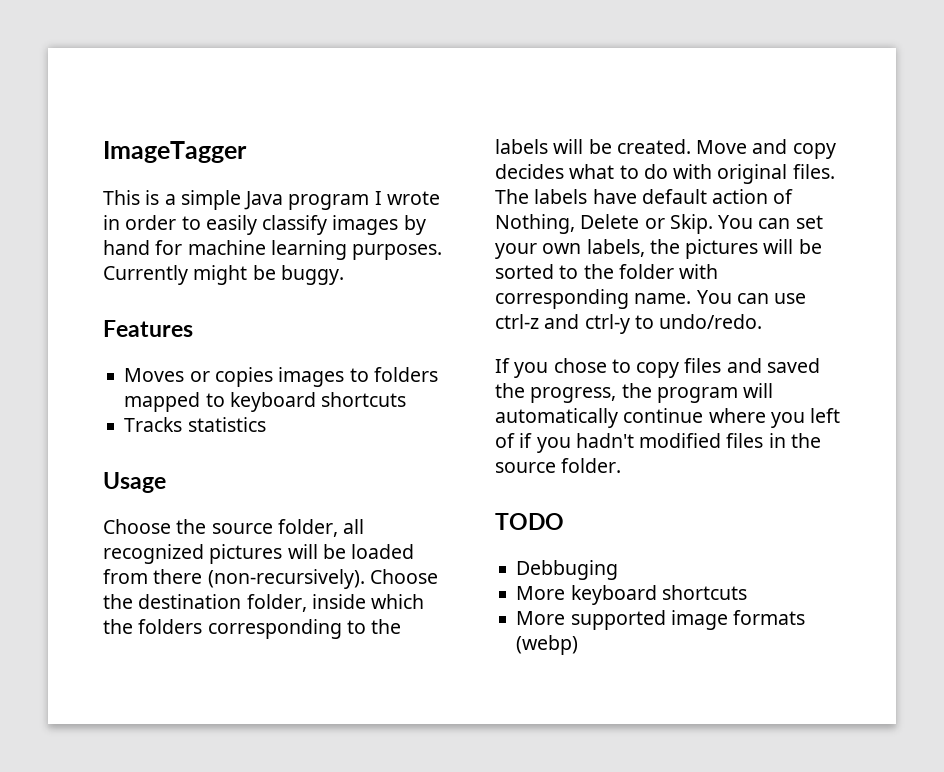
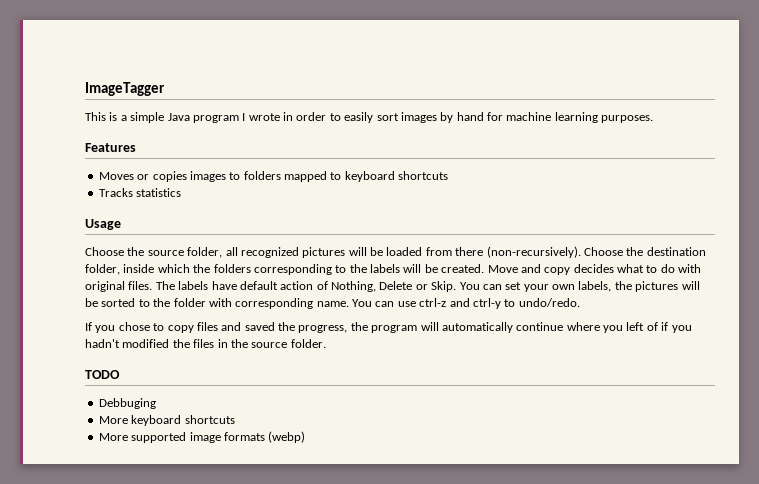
- This is a simple Java program I wrote in order to easily classify images by hand for machine learning purposes. Currently might be buggy.
+ This is a simple Java program I wrote in order to easily sort images by hand for machine learning purposes.
- If you chose to copy files and saved the progress, the program will automatically continue where you left of if you hadn't modified files in the source folder.
+ If you chose to copy files and saved the progress, the program will automatically continue where you left of if you hadn't modified the files in the source folder.

